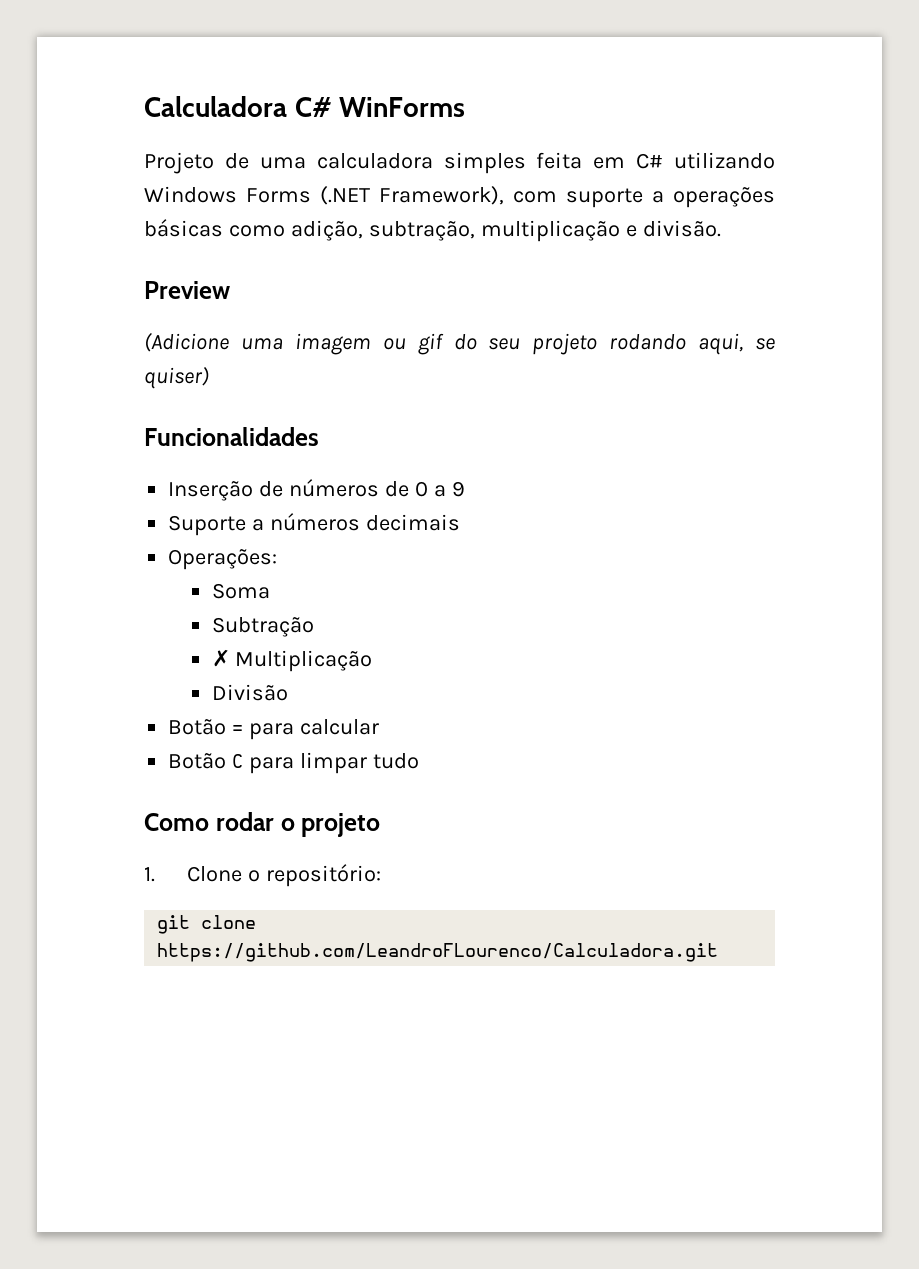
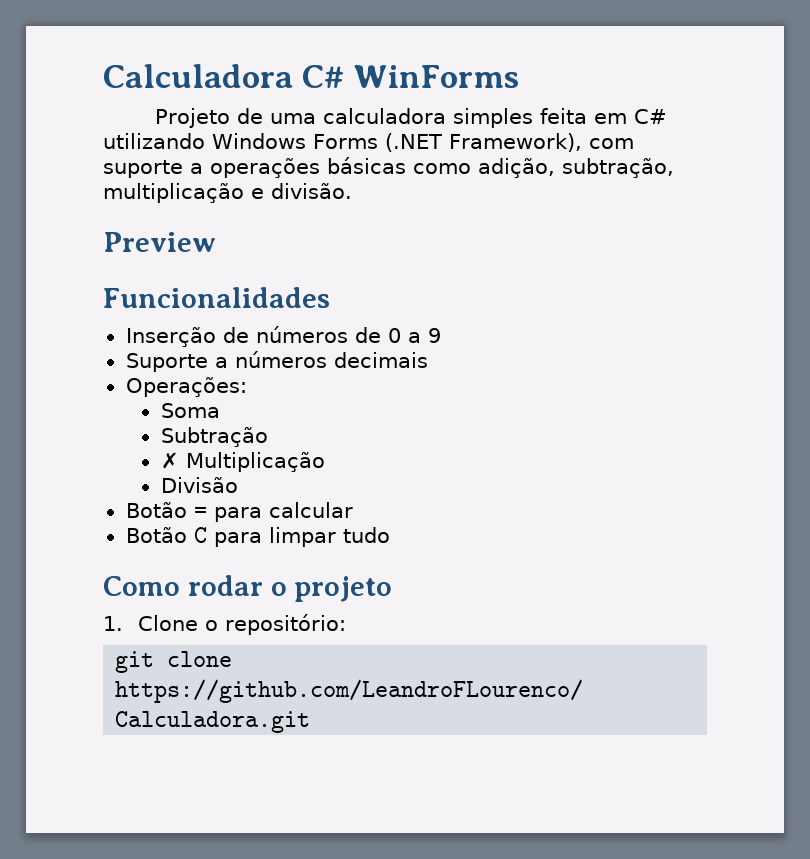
- (Adicione uma imagem ou gif do seu projeto rodando aqui, se quiser)

